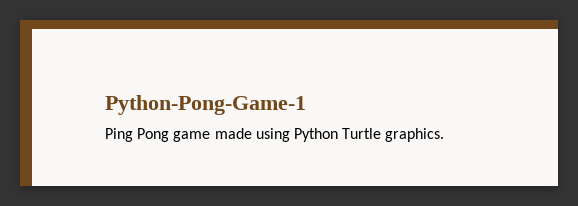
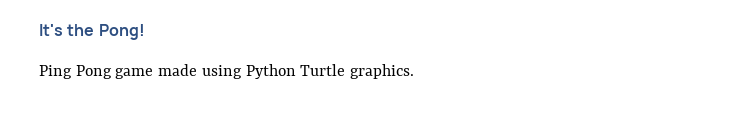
- Python-Pong-Game-1
+ It's the Pong!

